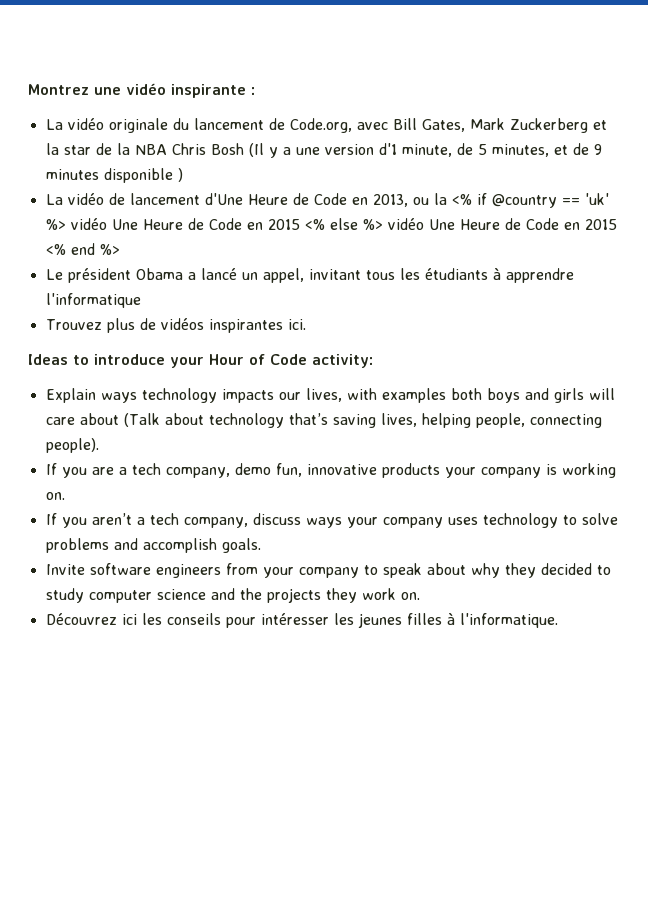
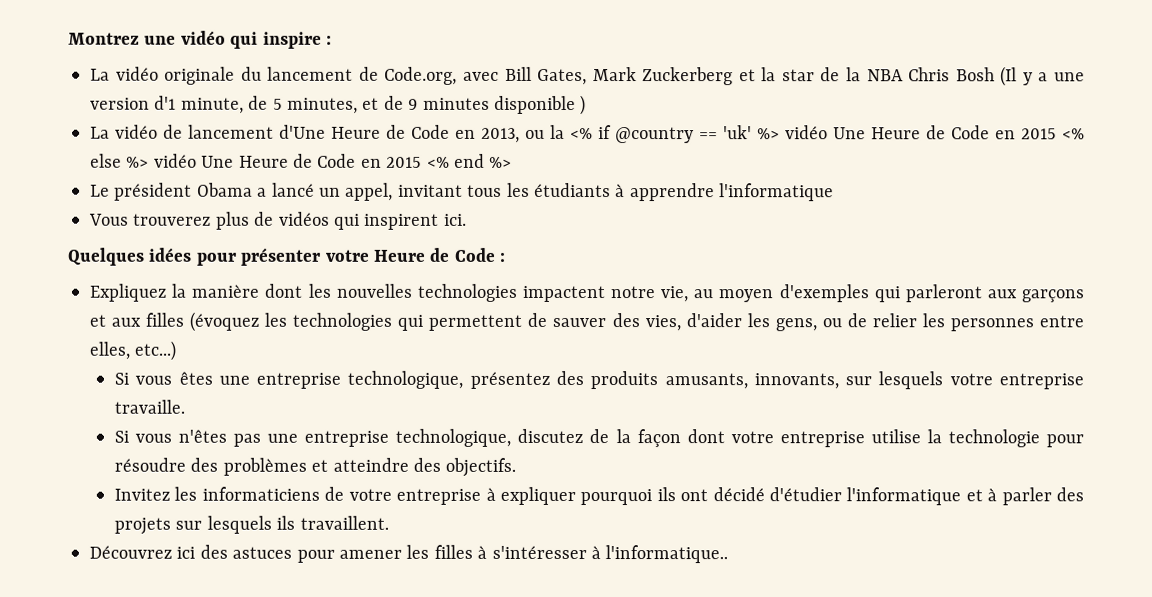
- Montrez une vidéo inspirante :
+ Montrez une vidéo qui inspire :
- Trouvez plus de vidéos inspirantes ici.
+ Vous trouverez plus de vidéos qui inspirent ici.
- Ideas to introduce your Hour of Code activity:
- Explain ways technology impacts our lives, with examples both boys and girls will care about (Talk about technology that’s saving lives, helping people, connecting people).
- If you are a tech company, demo fun, innovative products your company is working on.
- If you aren’t a tech company, discuss ways your company uses technology to solve problems and accomplish goals.
- Invite software engineers from your company to speak about why they decided to study computer science and the projects they work on.
- Découvrez ici les conseils pour intéresser les jeunes filles à l'informatique.
+ Quelques idées pour présenter votre Heure de Code :
+ Expliquez la manière dont les nouvelles technologies impactent notre vie, au moyen d'exemples qui parleront aux garçons et aux filles (évoquez les technologies qui permettent de sauver des vies, d'aider les gens, ou de relier les personnes entre elles, etc...)
+ Si vous êtes une entreprise technologique, présentez des produits amusants, innovants, sur lesquels votre entreprise travaille.
+ Si vous n'êtes pas une entreprise technologique, discutez de la façon dont votre entreprise utilise la technologie pour résoudre des problèmes et atteindre des objectifs.
+ Invitez les informaticiens de votre entreprise à expliquer pourquoi ils ont décidé d'étudier l'informatique et à parler des projets sur lesquels ils travaillent.
+ Découvrez ici des astuces pour amener les filles à s'intéresser à l'informatique..

